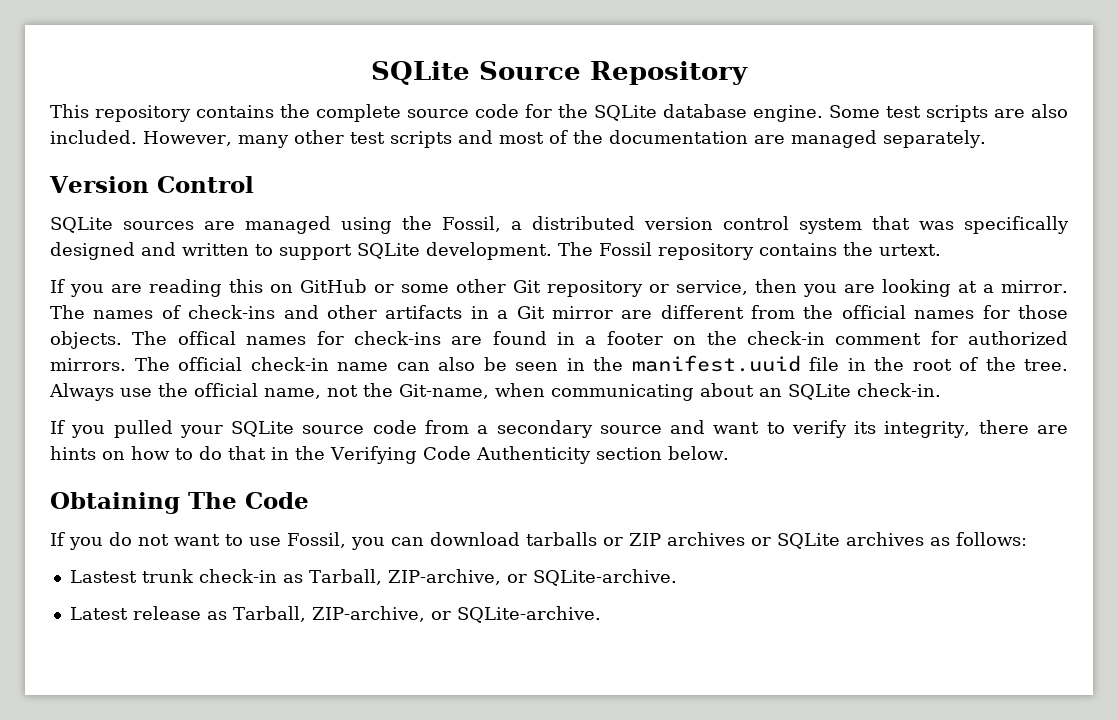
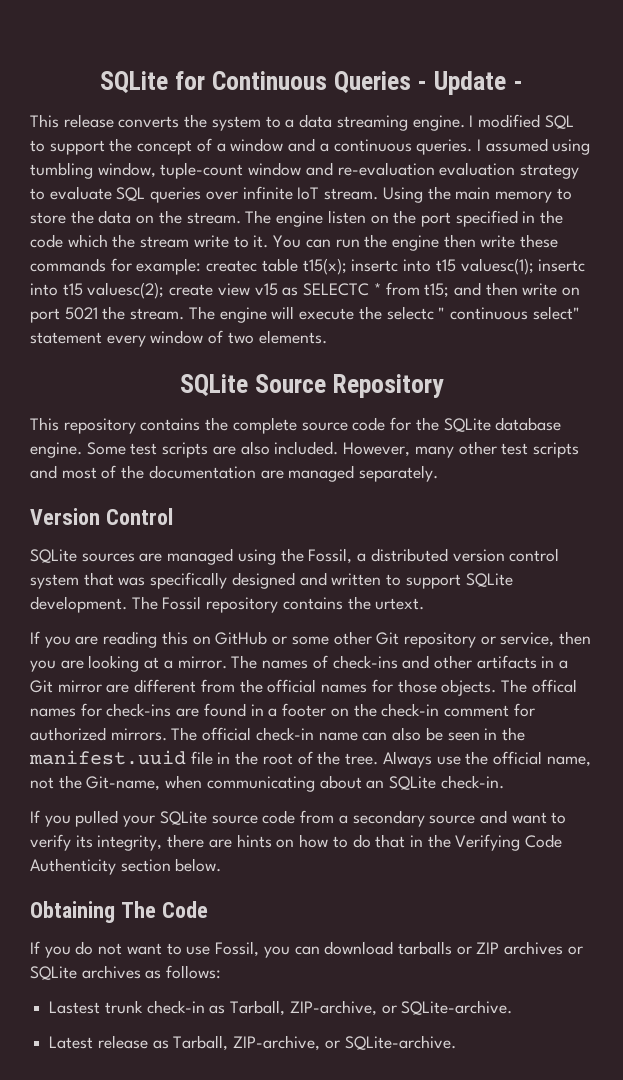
+ SQLite for Continuous Queries - Update -
+ This release converts the system to a data streaming engine. I modified SQL to support the concept of a window and a continuous queries. I assumed using tumbling window, tuple-count window and re-evaluation evaluation strategy to evaluate SQL queries over infinite IoT stream. Using the main memory to store the data on the stream. The engine listen on the port specified in the code which the stream write to it. You can run the engine then write these commands for example: createc table t15(x); insertc into t15 valuesc(1); insertc into t15 valuesc(2); create view v15 as SELECTC * from t15; and then write on port 5021 the stream. The engine will execute the selectc " continuous select" statement every window of two elements.

